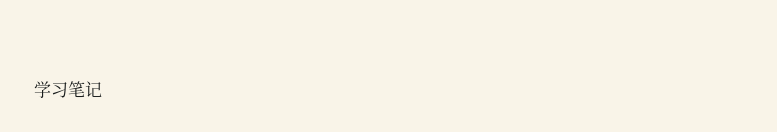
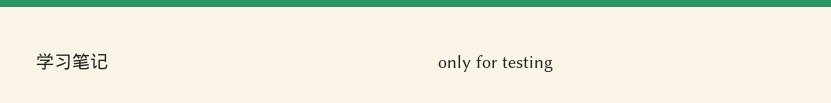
+ only for testing

